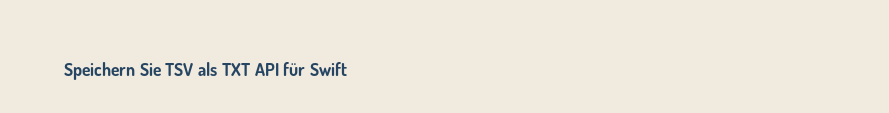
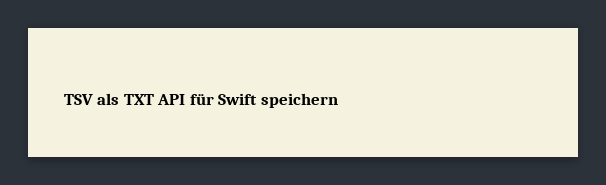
- Speichern Sie TSV als TXT API für Swift
+ TSV als TXT API für Swift speichern

